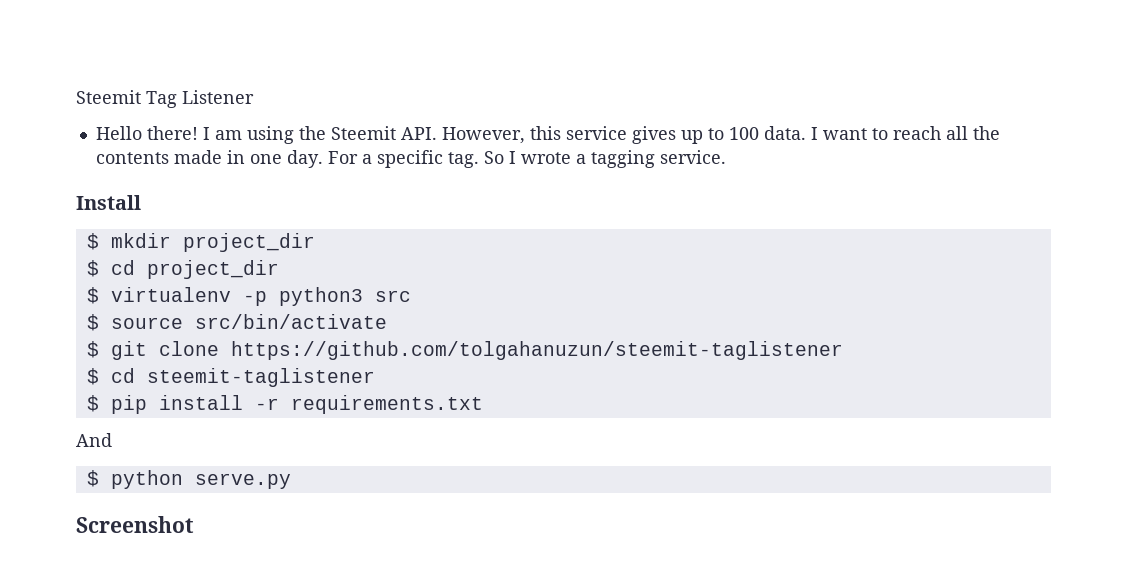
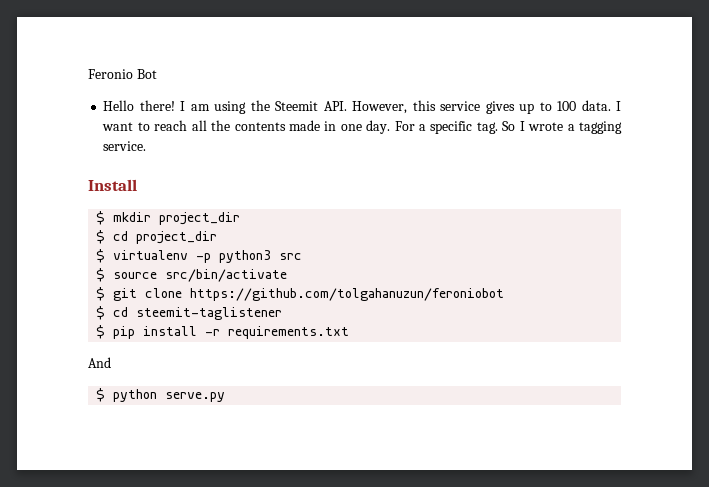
- Steemit Tag Listener
+ Feronio Bot
- $ git clone https://github.com/tolgahanuzun/steemit-taglistener
+ $ git clone https://github.com/tolgahanuzun/feroniobot
- Screenshot

